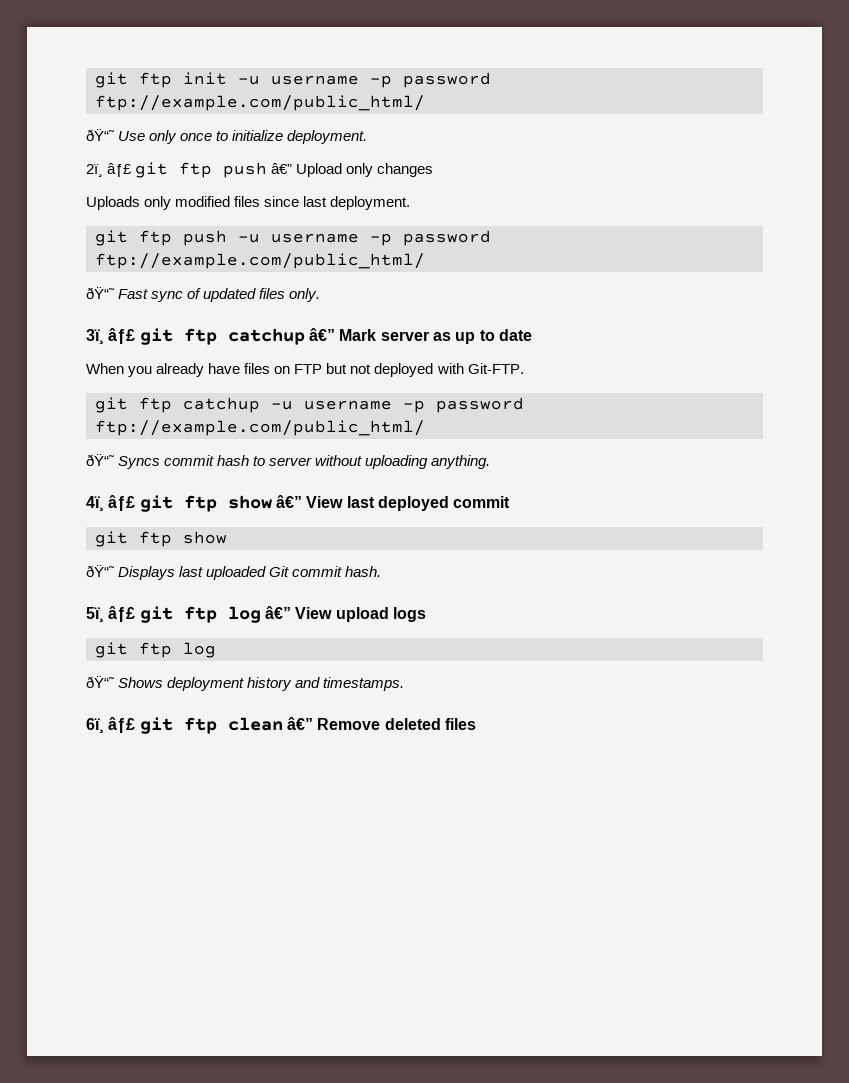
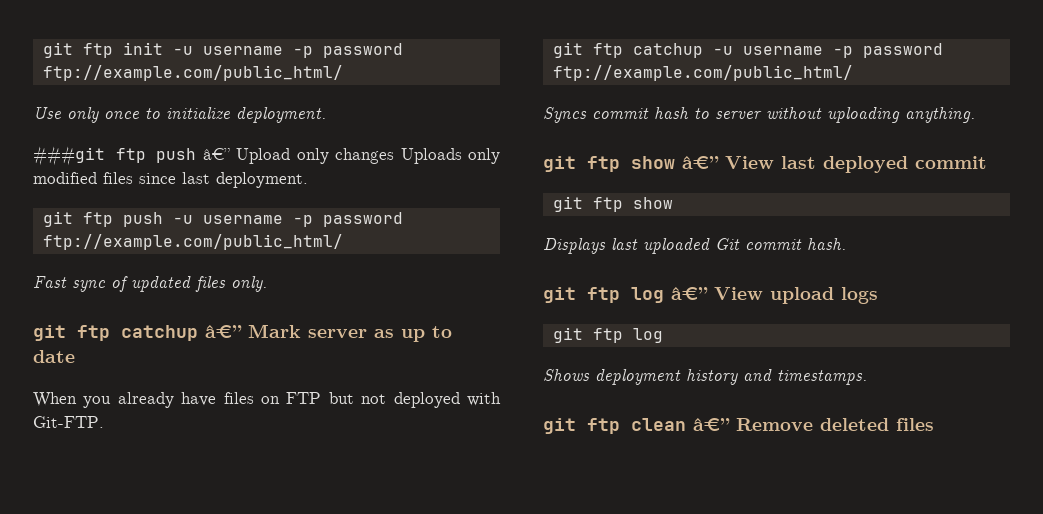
- ðŸ“˜ Use only once to initialize deployment.
+ Use only once to initialize deployment.
- 2ï¸ âƒ£ git ftp push â€” Upload only changes
- Uploads only modified files since last deployment.
+ ###git ftp push â€” Upload only changes Uploads only modified files since last deployment.
- ðŸ“˜ Fast sync of updated files only.
+ Fast sync of updated files only.
- 3ï¸ âƒ£ git ftp catchup â€” Mark server as up to date
+ git ftp catchup â€” Mark server as up to date
- ðŸ“˜ Syncs commit hash to server without uploading anything.
+ Syncs commit hash to server without uploading anything.
- 4ï¸ âƒ£ git ftp show â€” View last deployed commit
+ git ftp show â€” View last deployed commit
- ðŸ“˜ Displays last uploaded Git commit hash.
+ Displays last uploaded Git commit hash.
- 5ï¸ âƒ£ git ftp log â€” View upload logs
+ git ftp log â€” View upload logs
- ðŸ“˜ Shows deployment history and timestamps.
+ Shows deployment history and timestamps.
- 6ï¸ âƒ£ git ftp clean â€” Remove deleted files
+ git ftp clean â€” Remove deleted files

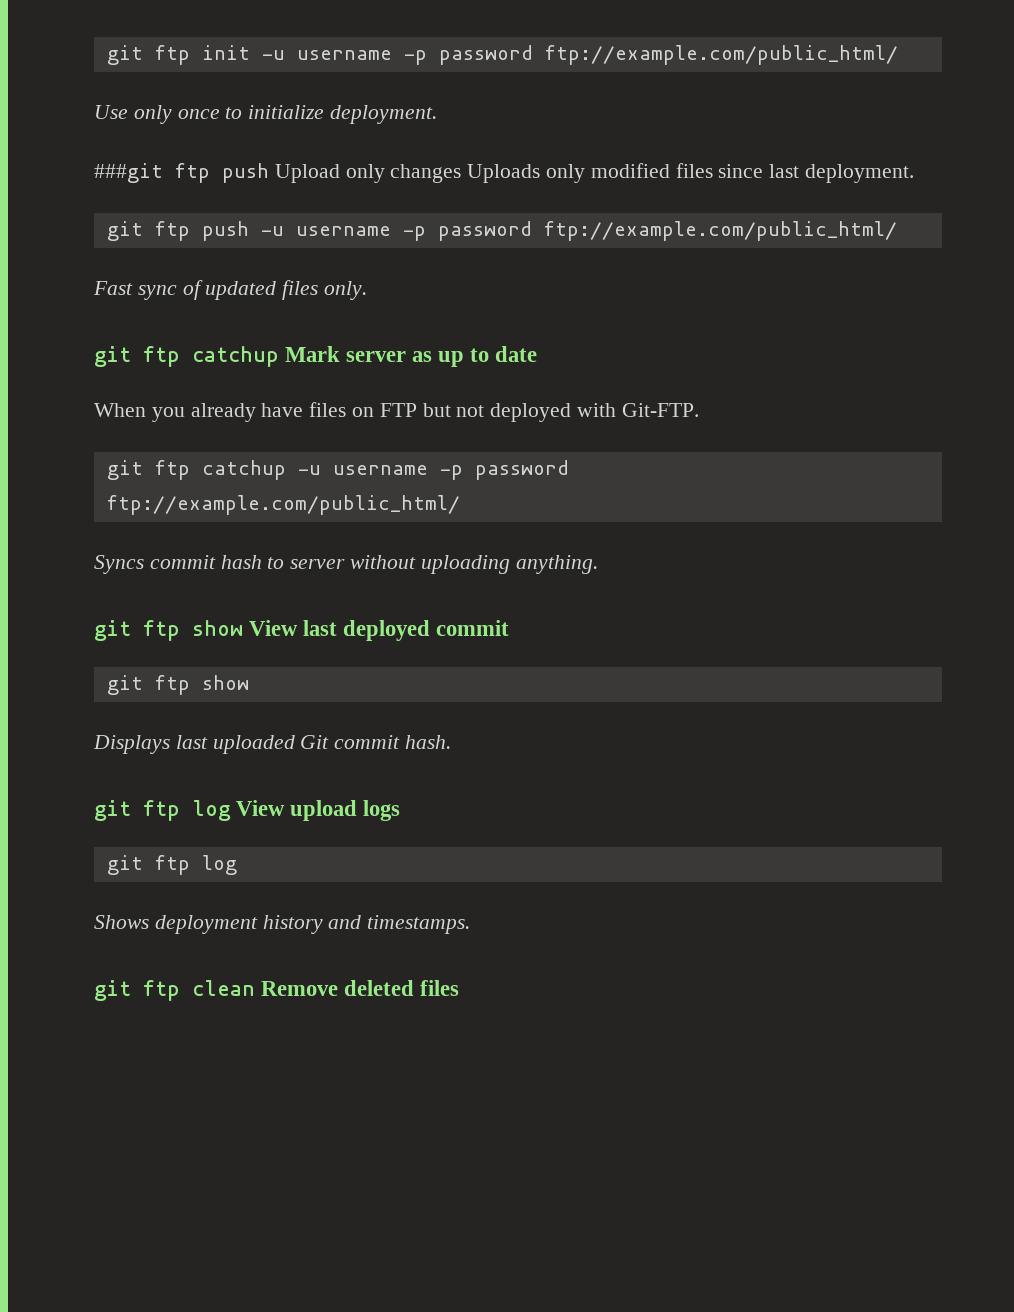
- ###git ftp push â€” Upload only changes Uploads only modified files since last deployment.
+ ###git ftp push Upload only changes Uploads only modified files since last deployment.
- git ftp catchup â€” Mark server as up to date
+ git ftp catchup Mark server as up to date
- git ftp show â€” View last deployed commit
+ git ftp show View last deployed commit
- git ftp log â€” View upload logs
+ git ftp log View upload logs
- git ftp clean â€” Remove deleted files
+ git ftp clean Remove deleted files

